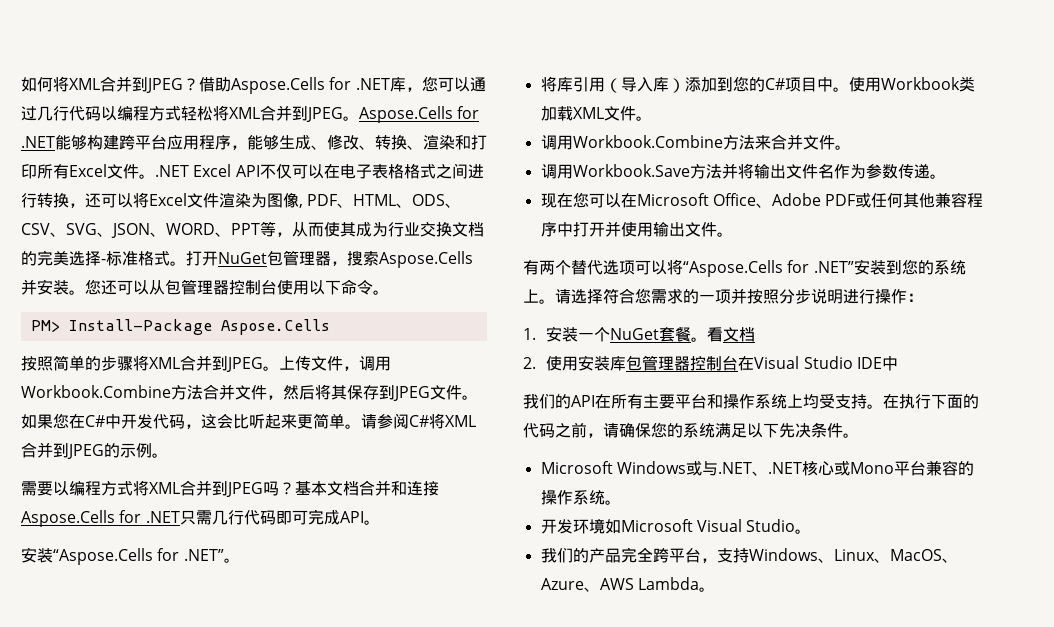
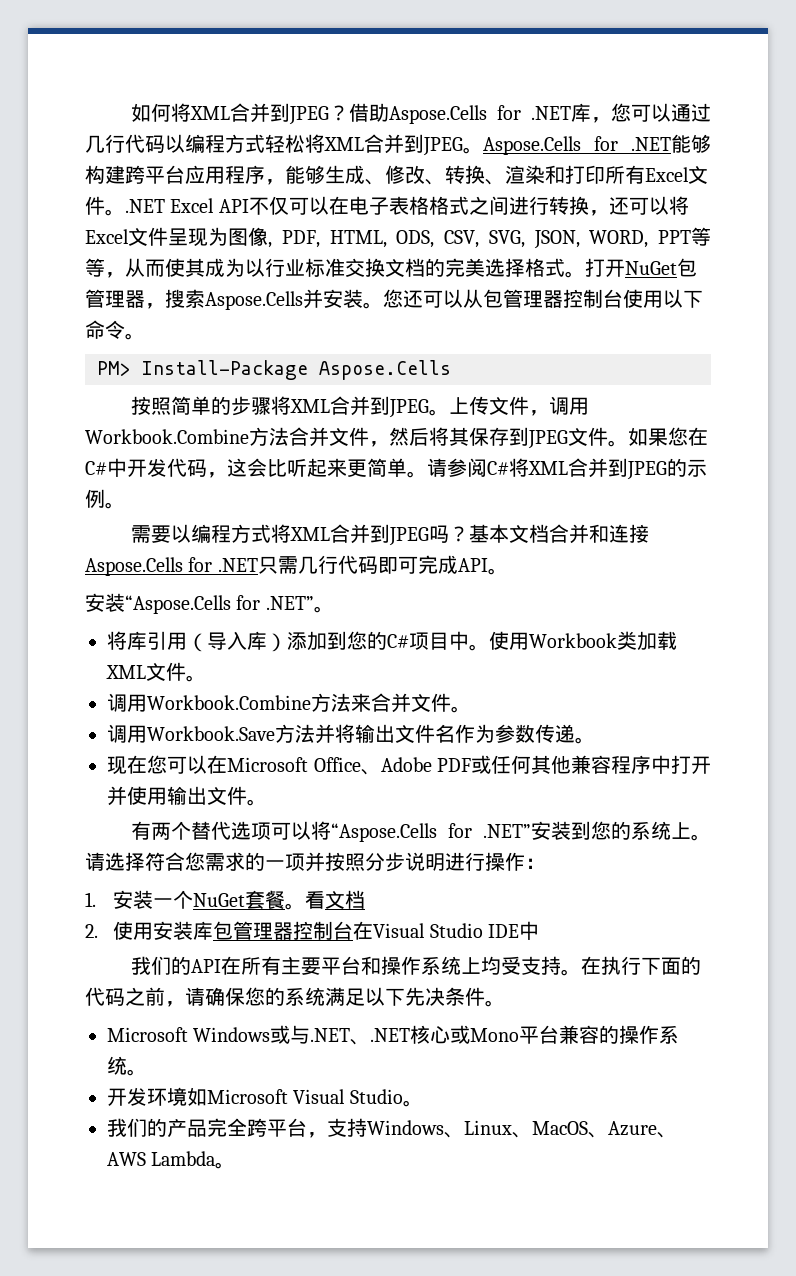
- Aspose.Cells for .NET能够构建跨平台应用程序，能够生成、修改、转换、渲染和打印所有Excel文件。.NET Excel API不仅可以在电子表格格式之间进行转换，还可以将Excel文件渲染为图像, PDF、HTML、ODS、CSV、SVG、JSON、WORD、PPT等，从而使其成为行业交换文档的完美选择-标准格式。
+ Aspose.Cells for .NET能够构建跨平台应用程序，能够生成、修改、转换、渲染和打印所有Excel文件。.NET Excel API不仅可以在电子表格格式之间进行转换，还可以将Excel文件呈现为图像, PDF, HTML, ODS, CSV, SVG, JSON, WORD, PPT等等，从而使其成为以行业标准交换文档的完美选择格式。

